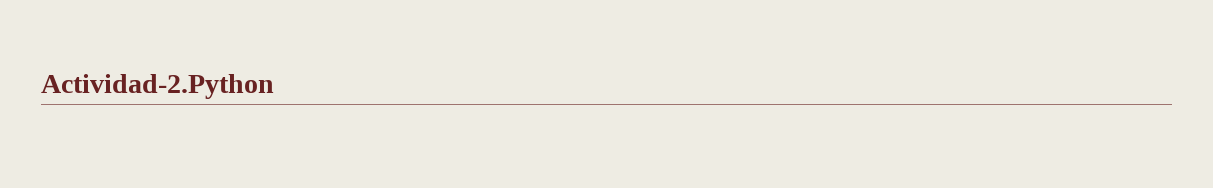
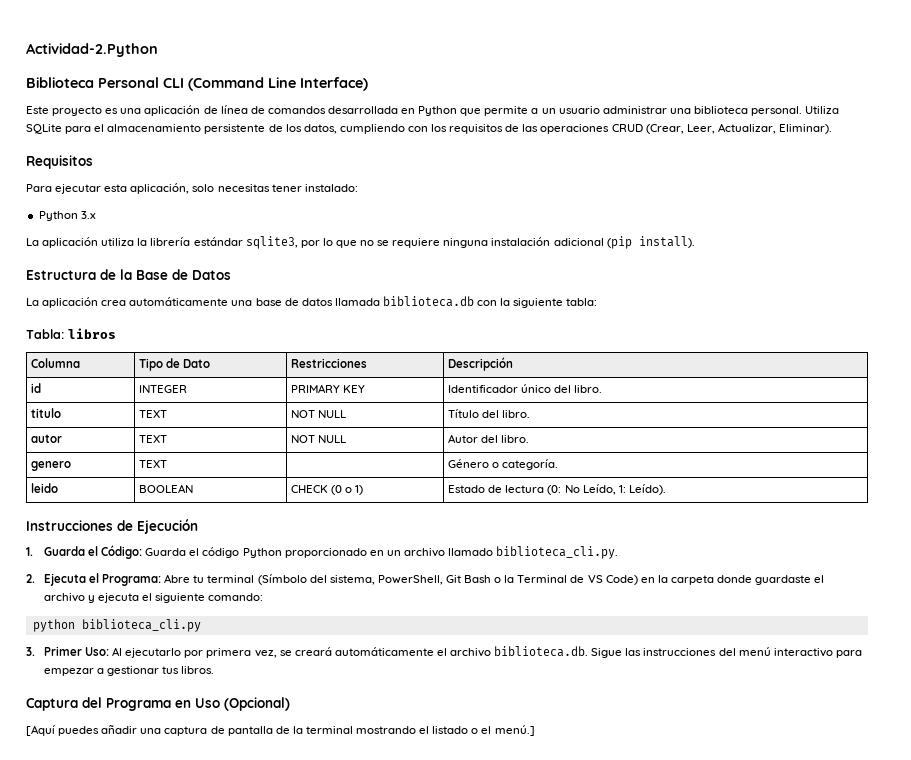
+ Biblioteca Personal CLI (Command Line Interface)
+ Este proyecto es una aplicación de línea de comandos desarrollada en Python que permite a un usuario administrar una biblioteca personal. Utiliza SQLite para el almacenamiento persistente de los datos, cumpliendo con los requisitos de las operaciones CRUD (Crear, Leer, Actualizar, Eliminar).
+ Requisitos
+ Para ejecutar esta aplicación, solo necesitas tener instalado:
+ Python 3.x
+ La aplicación utiliza la librería estándar sqlite3, por lo que no se requiere ninguna instalación adicional (pip install).
+ Estructura de la Base de Datos
+ La aplicación crea automáticamente una base de datos llamada biblioteca.db con la siguiente tabla:
+ Tabla: libros
+ Columna | Tipo de Dato | Restricciones | Descripción
+ id | INTEGER | PRIMARY KEY | Identificador único del libro.
+ titulo | TEXT | NOT NULL | Título del libro.
+ autor | TEXT | NOT NULL | Autor del libro.
+ genero | TEXT | | Género o categoría.
+ leido | BOOLEAN | CHECK (0 o 1) | Estado de lectura (0: No Leído, 1: Leído).
+ Instrucciones de Ejecución
+ 1. Guarda el Código: Guarda el código Python proporcionado en un archivo llamado biblioteca_cli.py.
+ 2. Ejecuta el Programa: Abre tu terminal (Símbolo del sistema, PowerShell, Git Bash o la Terminal de VS Code) en la carpeta donde guardaste el archivo y ejecuta el siguiente comando:
+ python biblioteca_cli.py
+ 3. Primer Uso: Al ejecutarlo por primera vez, se creará automáticamente el archivo biblioteca.db. Sigue las instrucciones del menú interactivo para empezar a gestionar tus libros.
+ Captura del Programa en Uso (Opcional)
+ [Aquí puedes añadir una captura de pantalla de la terminal mostrando el listado o el menú.]

